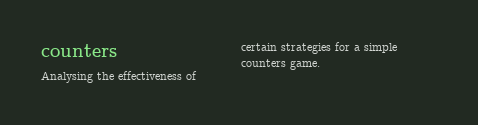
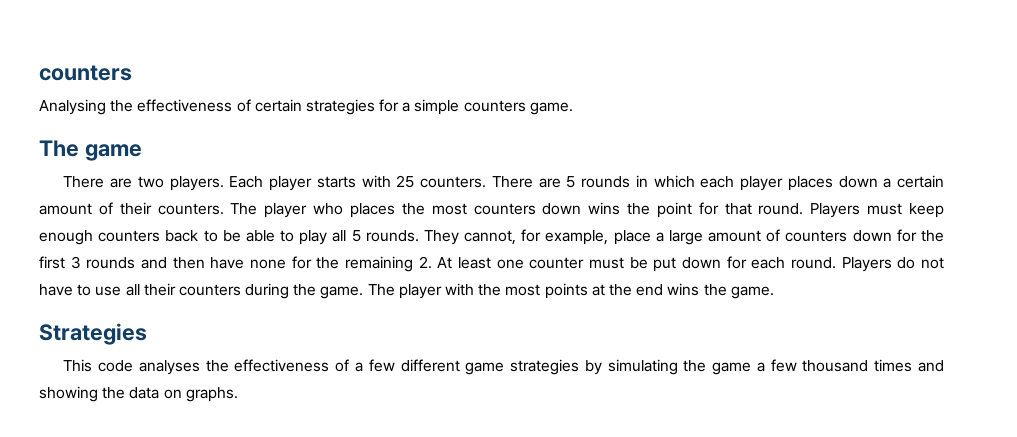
+ The game
+ There are two players. Each player starts with 25 counters. There are 5 rounds in which each player places down a certain amount of their counters. The player who places the most counters down wins the point for that round. Players must keep enough counters back to be able to play all 5 rounds. They cannot, for example, place a large amount of counters down for the first 3 rounds and then have none for the remaining 2. At least one counter must be put down for each round. Players do not have to use all their counters during the game. The player with the most points at the end wins the game.
+ Strategies
+ This code analyses the effectiveness of a few different game strategies by simulating the game a few thousand times and showing the data on graphs.

